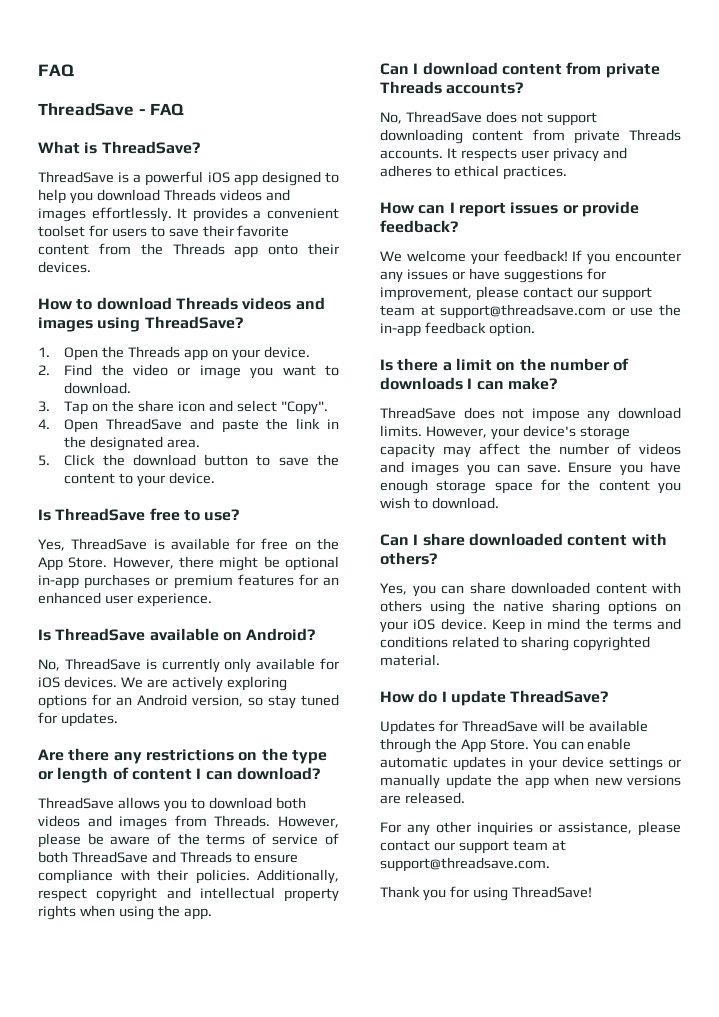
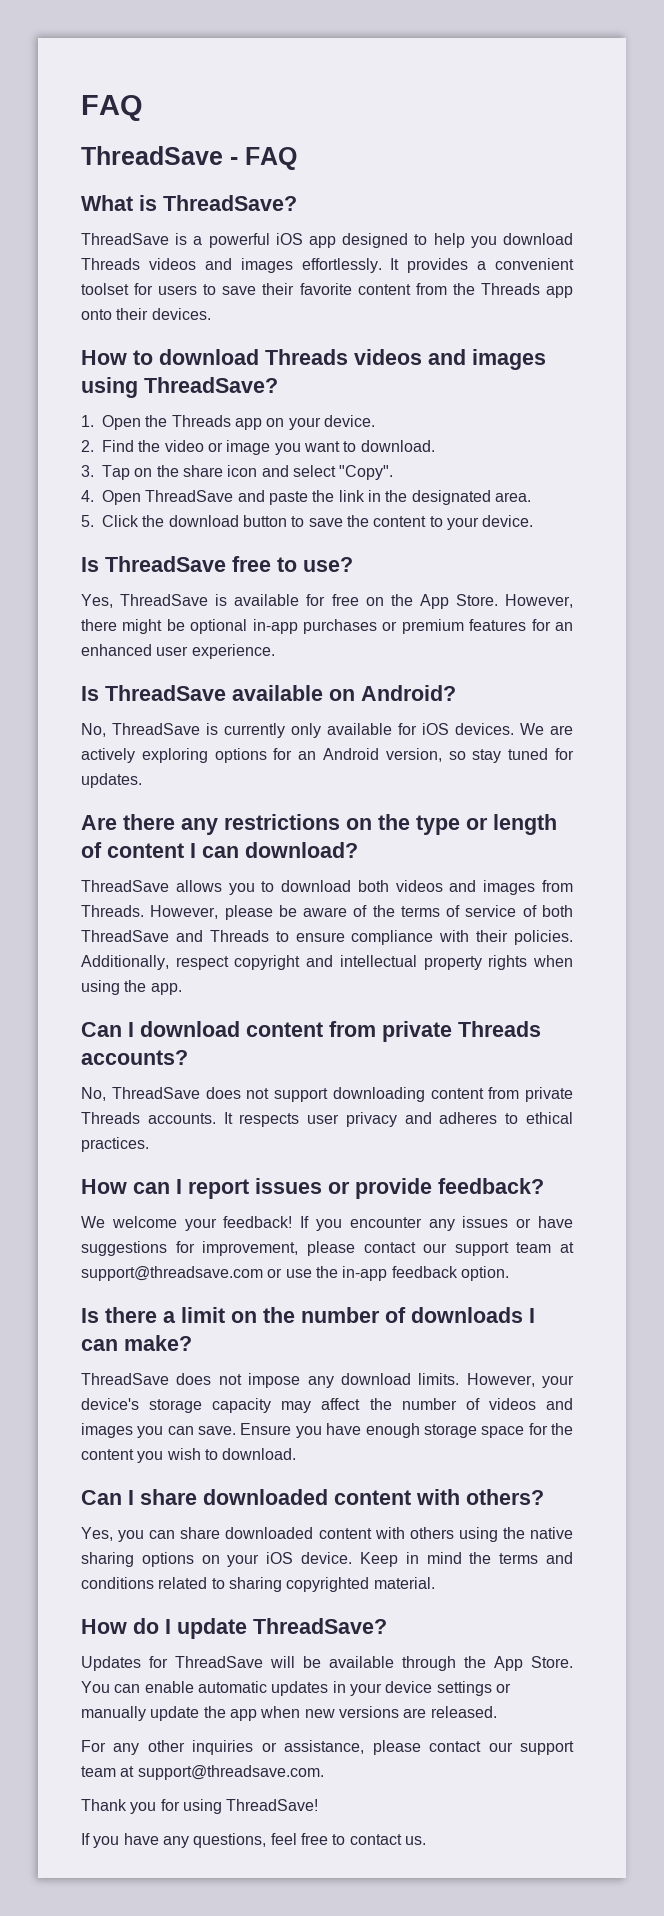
+ If you have any questions, feel free to contact us.

